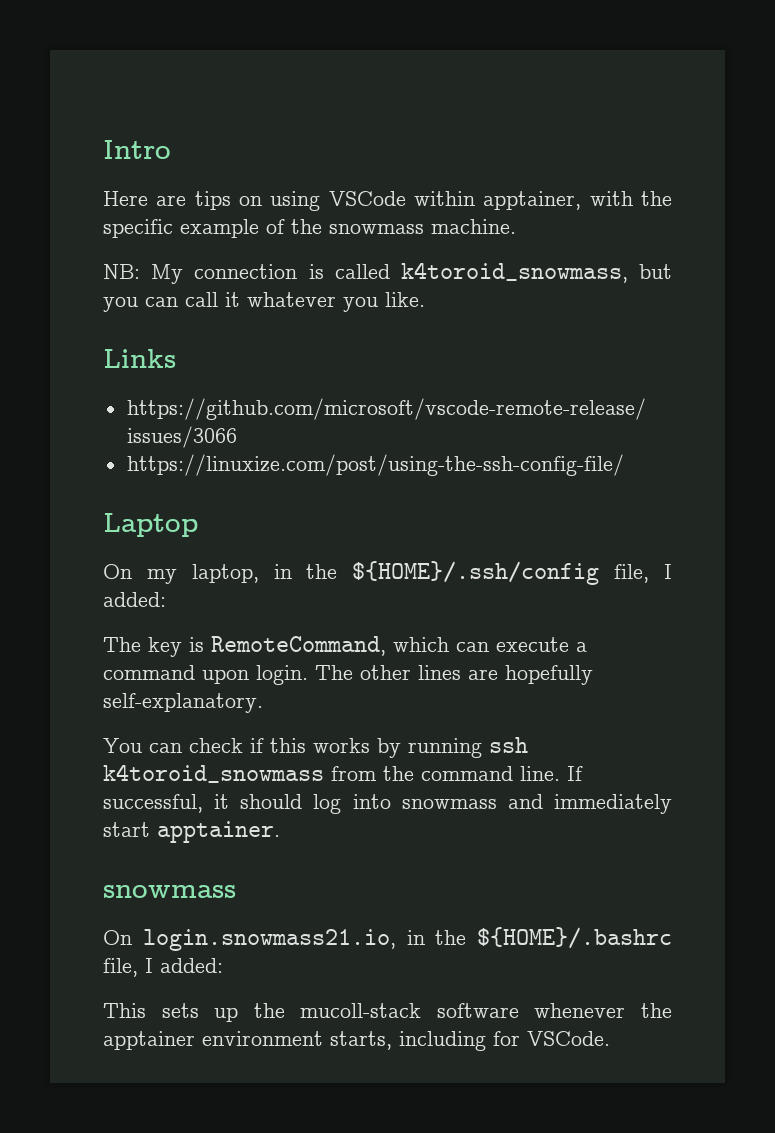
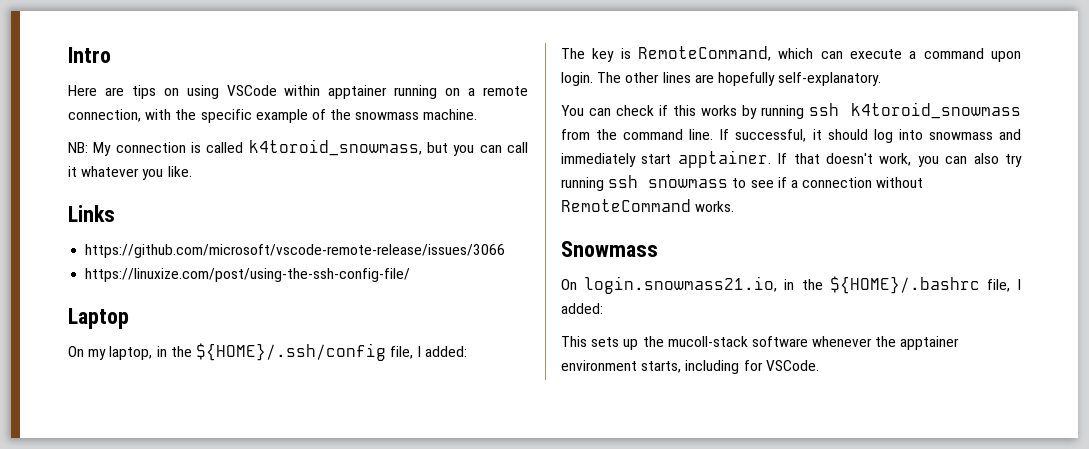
- Here are tips on using VSCode within apptainer, with the specific example of the snowmass machine.
+ Here are tips on using VSCode within apptainer running on a remote connection, with the specific example of the snowmass machine.
- If successful, it should log into snowmass and immediately start apptainer.
- snowmass
+ If successful, it should log into snowmass and immediately start apptainer. If that doesn't work, you can also try running ssh snowmass to see if a connection without RemoteCommand works.
+ Snowmass

